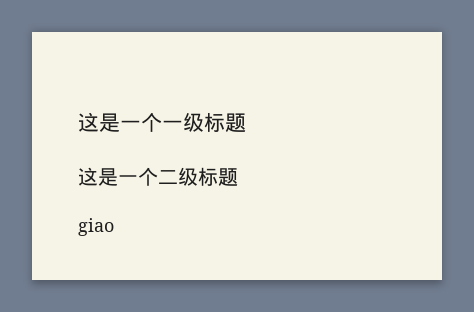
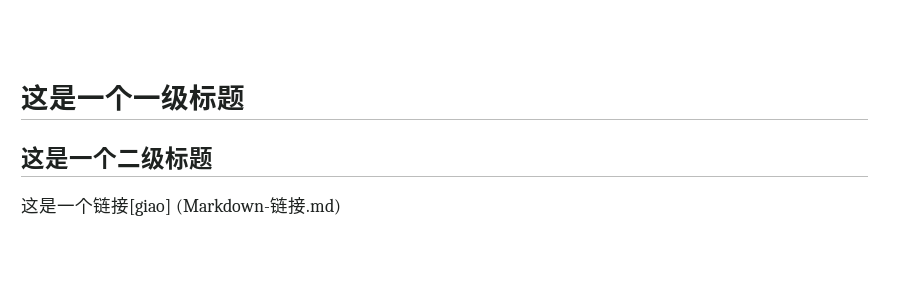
- giao
+ 这是一个链接[giao] (Markdown-链接.md)

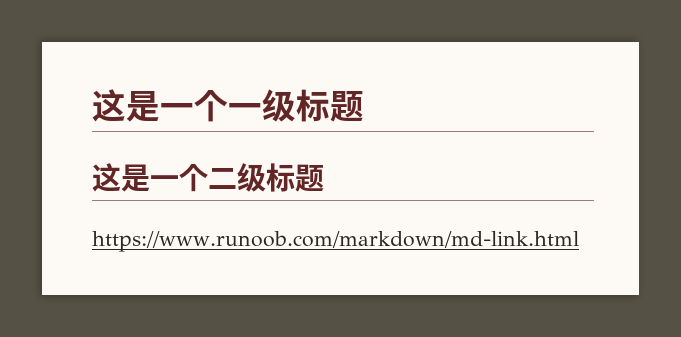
- 这是一个链接[giao] (Markdown-链接.md)
+ https://www.runoob.com/markdown/md-link.html

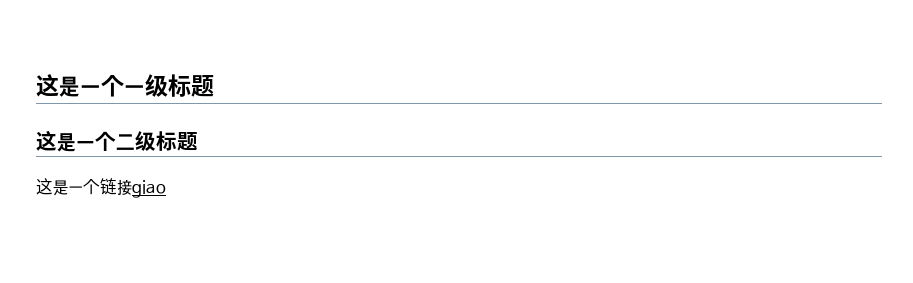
- https://www.runoob.com/markdown/md-link.html
+ 这是一个链接giao

